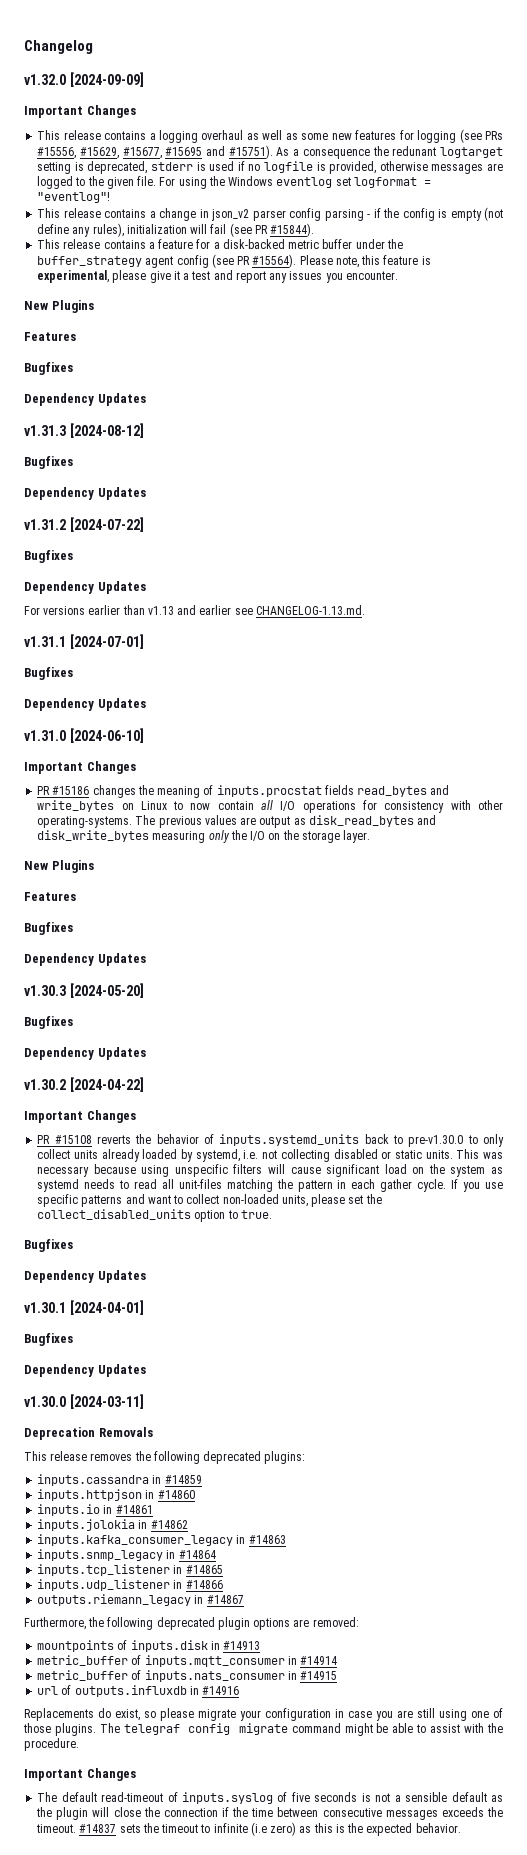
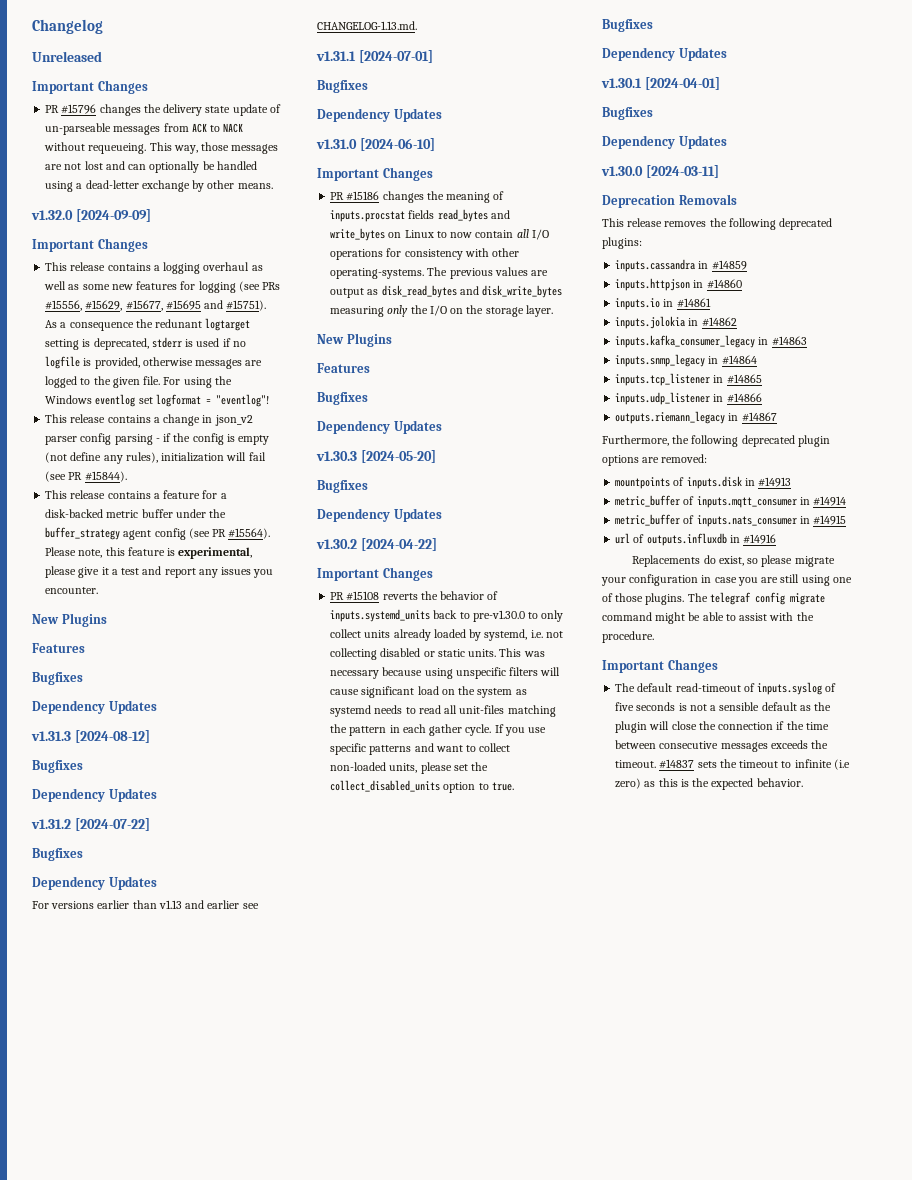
+ Unreleased
+ Important Changes
+ PR #15796 changes the delivery state update of un-parseable messages from ACK to NACK without requeueing. This way, those messages are not lost and can optionally be handled using a dead-letter exchange by other means.

